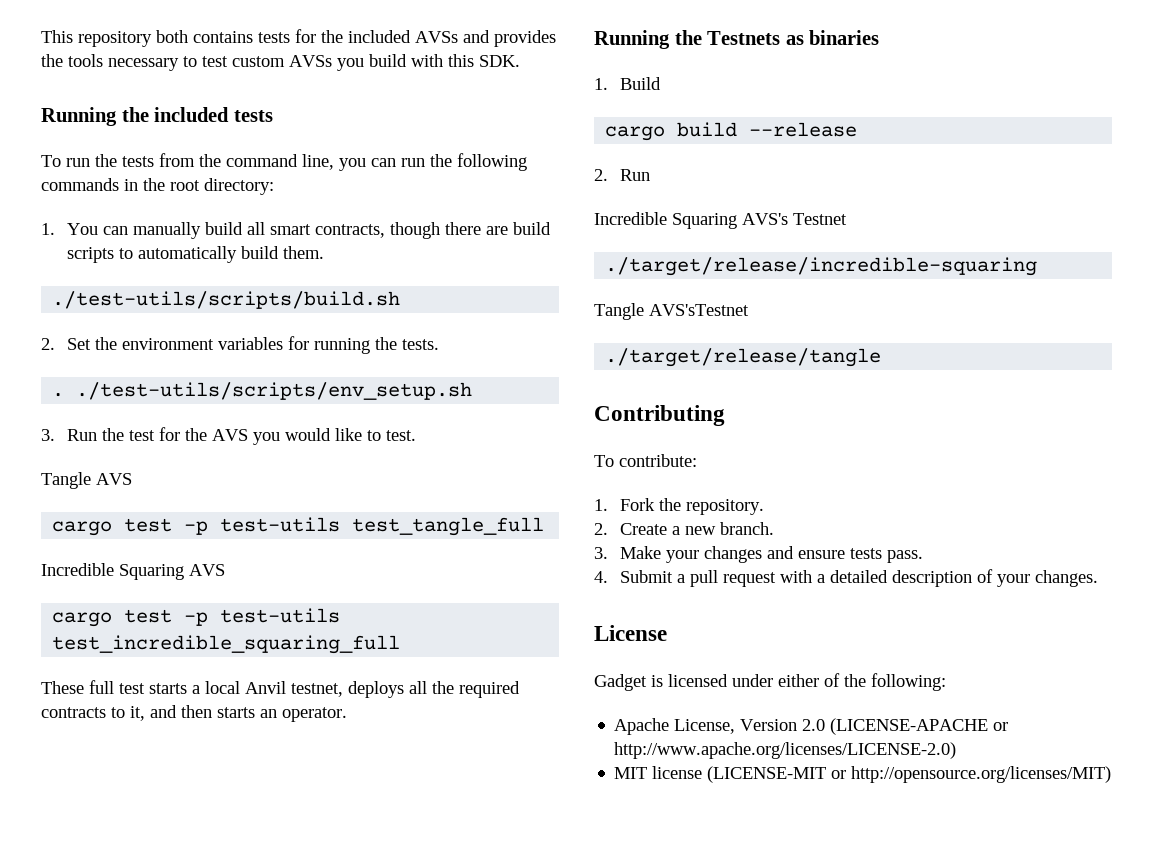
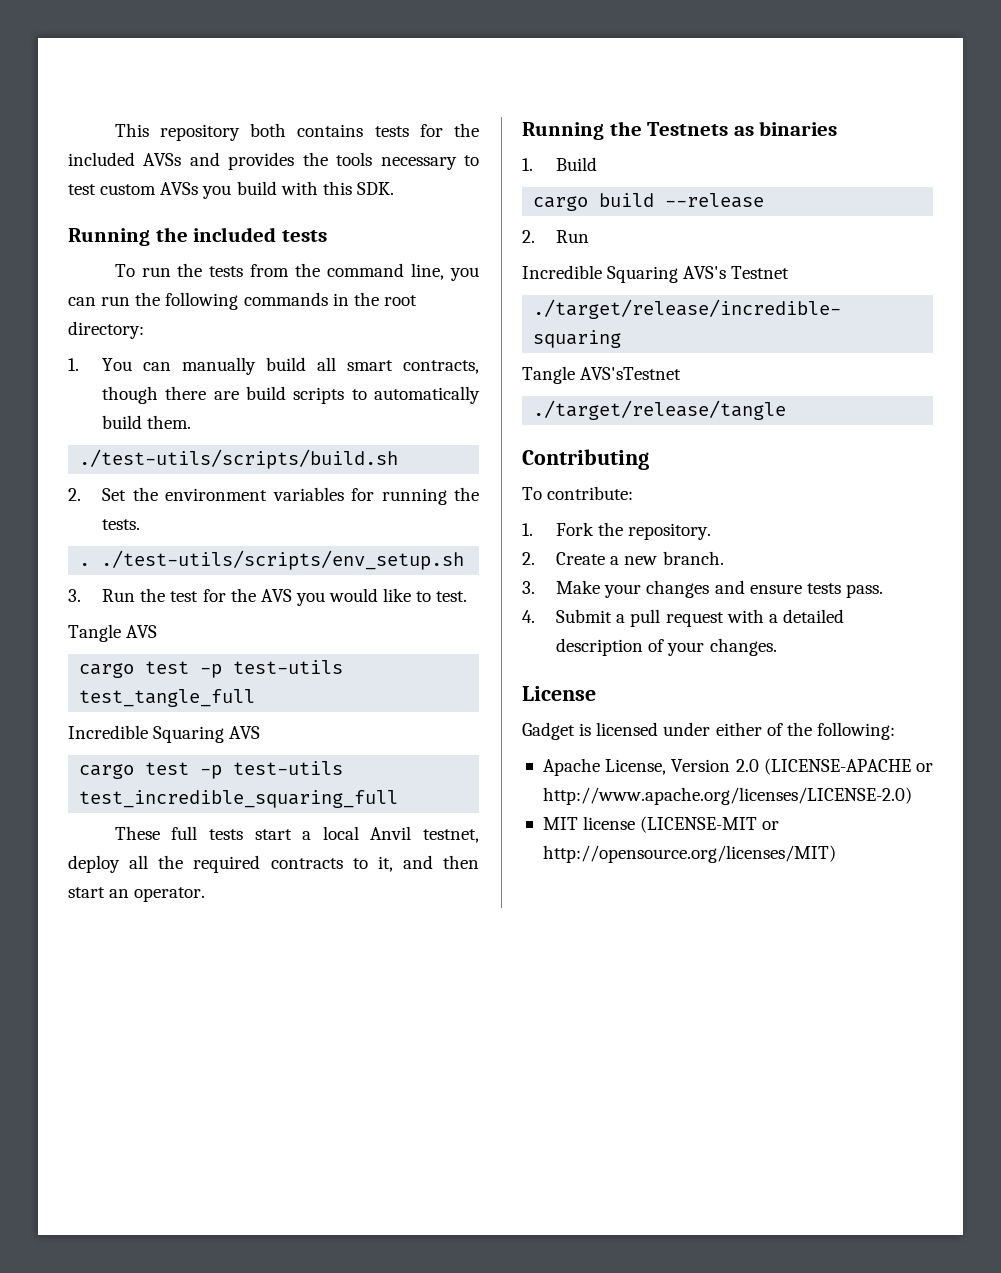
- These full test starts a local Anvil testnet, deploys all the required contracts to it, and then starts an operator.
+ These full tests start a local Anvil testnet, deploy all the required contracts to it, and then start an operator.

